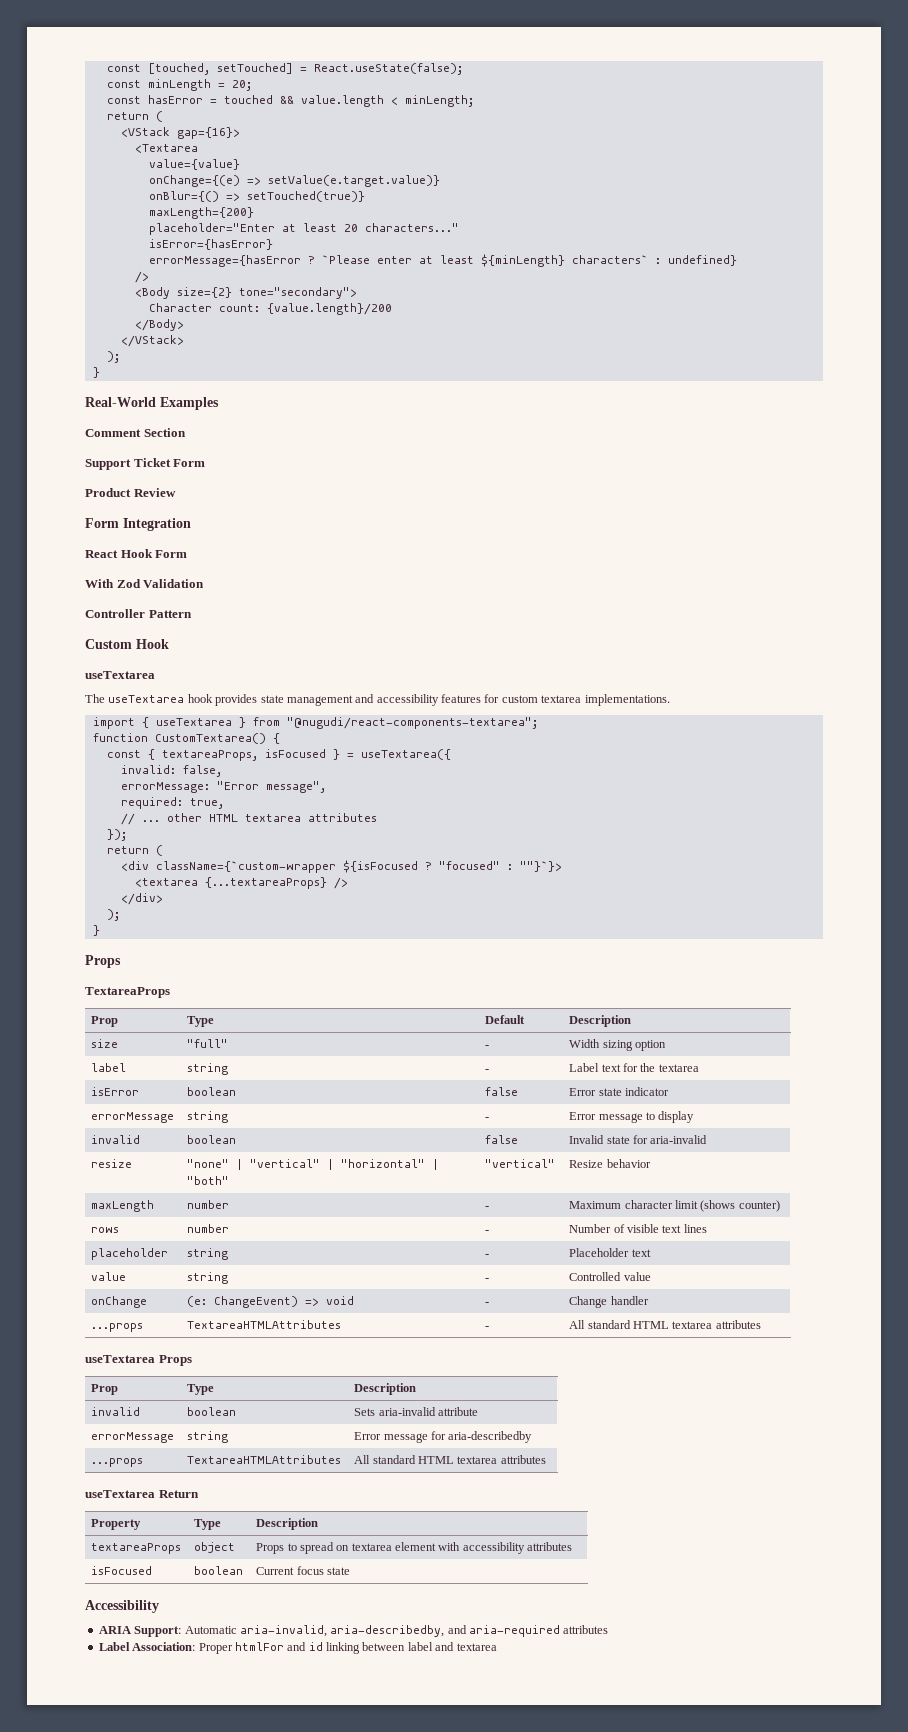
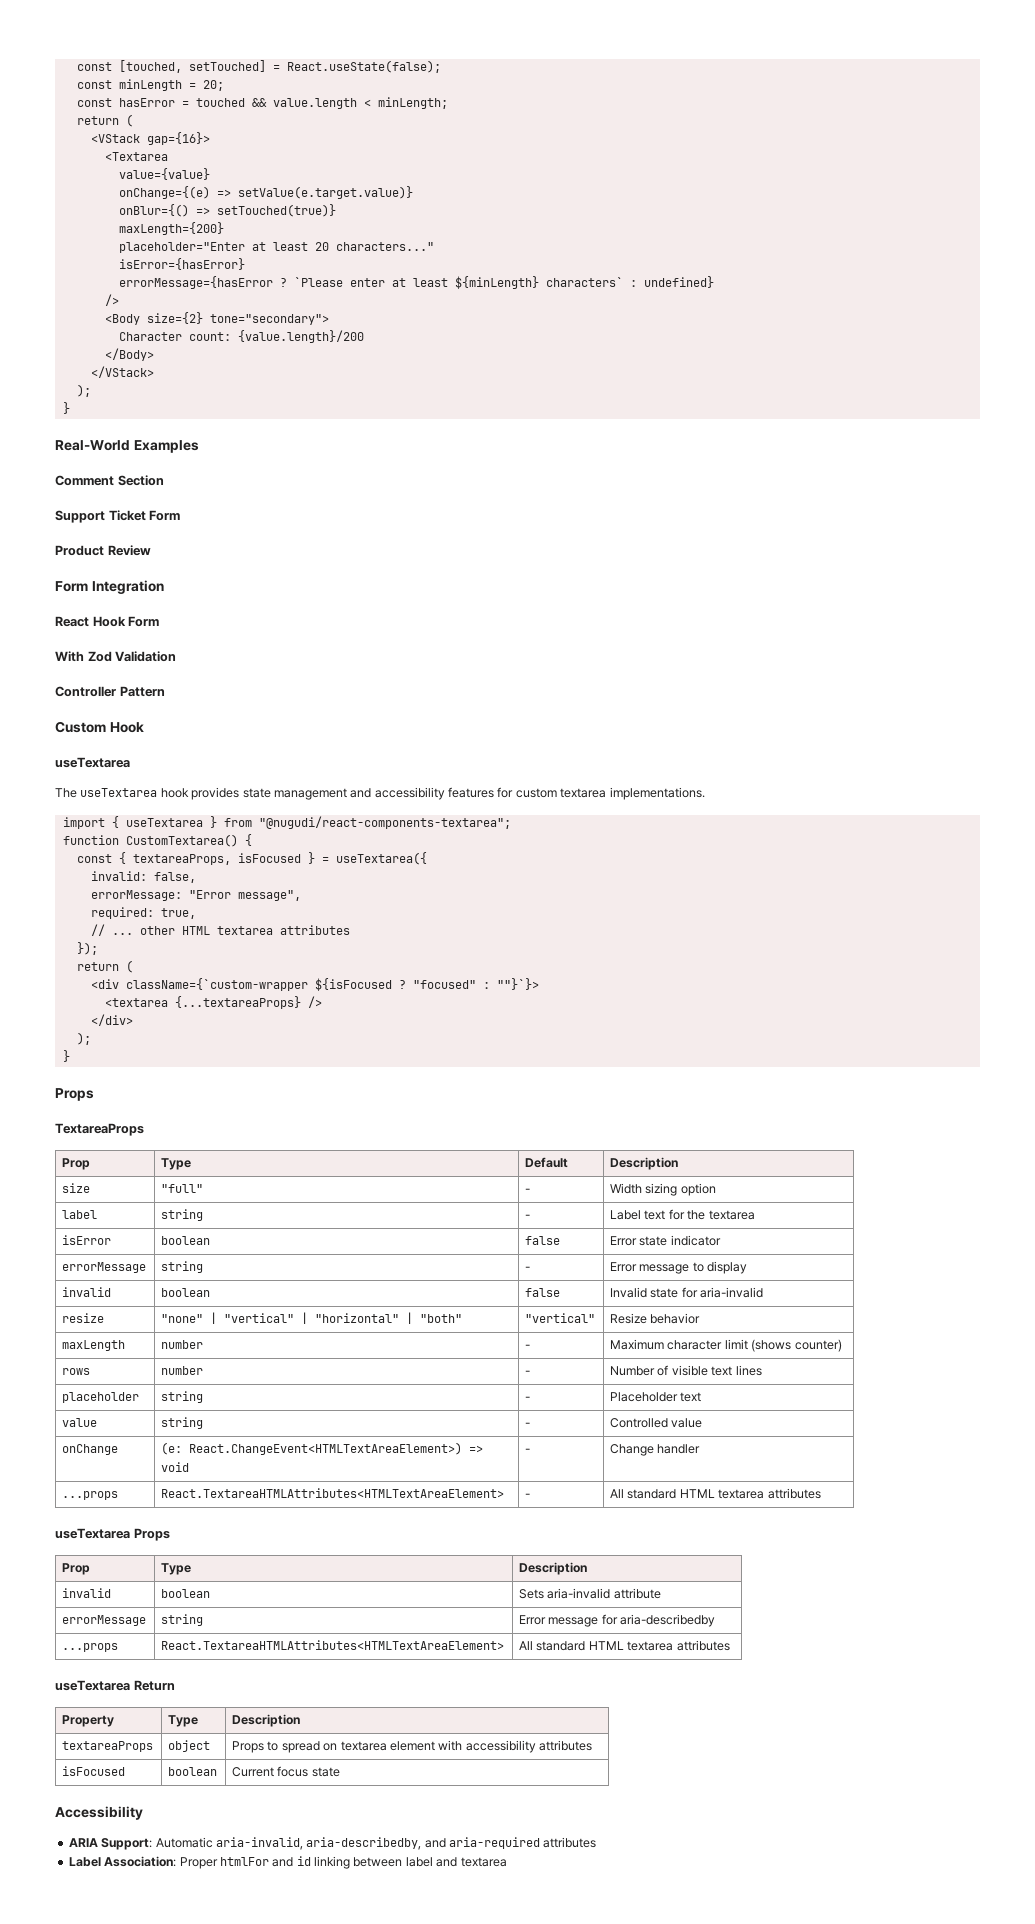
- onChange | (e: ChangeEvent) => void | - | Change handler
+ onChange | (e: React.ChangeEvent<HTMLTextAreaElement>) => void | - | Change handler
- ...props | TextareaHTMLAttributes | - | All standard HTML textarea attributes
+ ...props | React.TextareaHTMLAttributes<HTMLTextAreaElement> | - | All standard HTML textarea attributes
- ...props | TextareaHTMLAttributes | All standard HTML textarea attributes
+ ...props | React.TextareaHTMLAttributes<HTMLTextAreaElement> | All standard HTML textarea attributes

